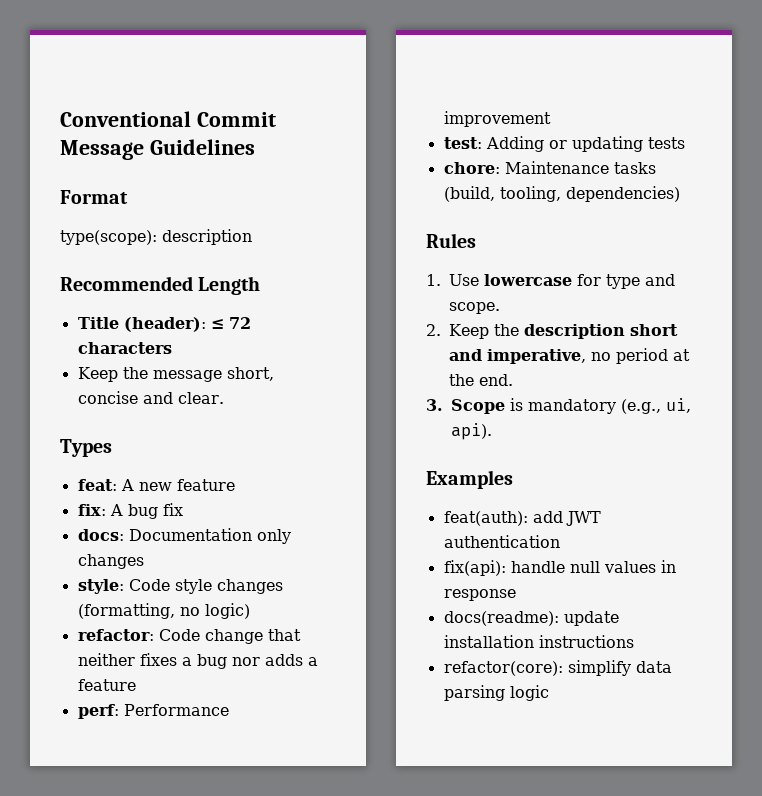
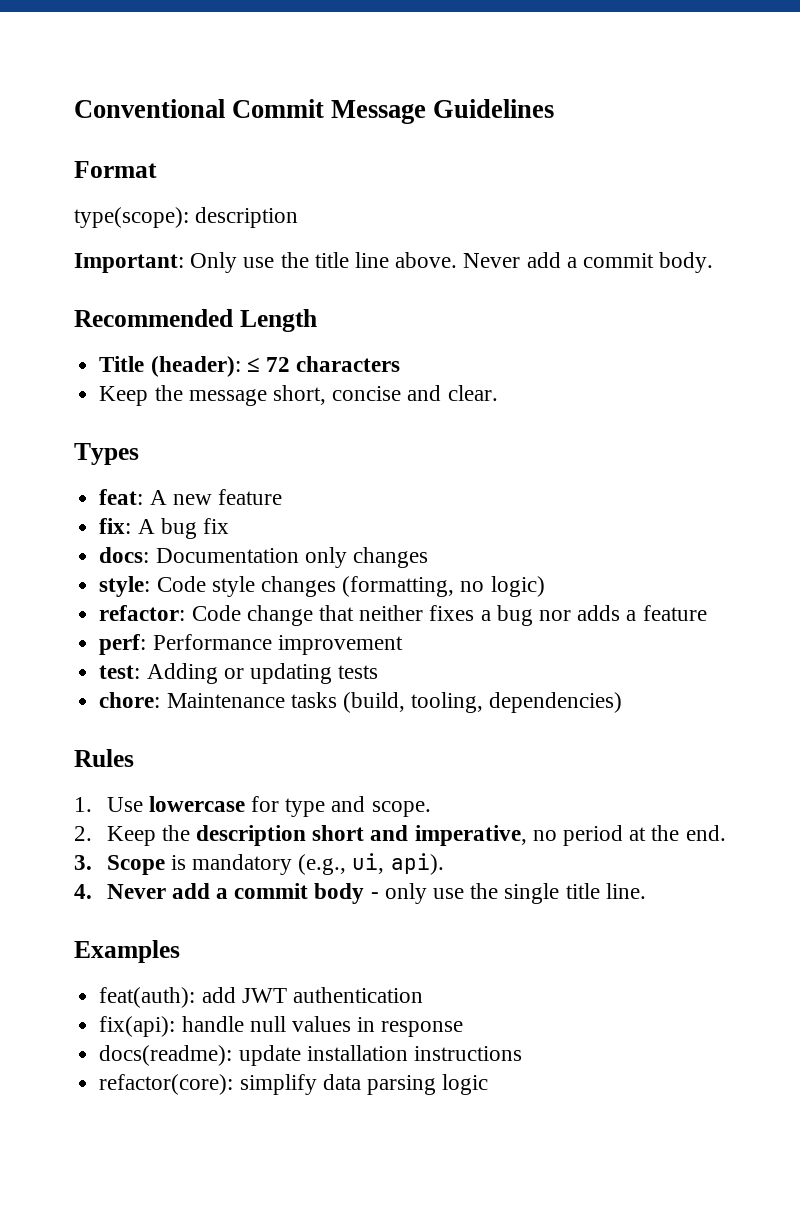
+ Important: Only use the title line above. Never add a commit body.
+ 4. Never add a commit body - only use the single title line.

